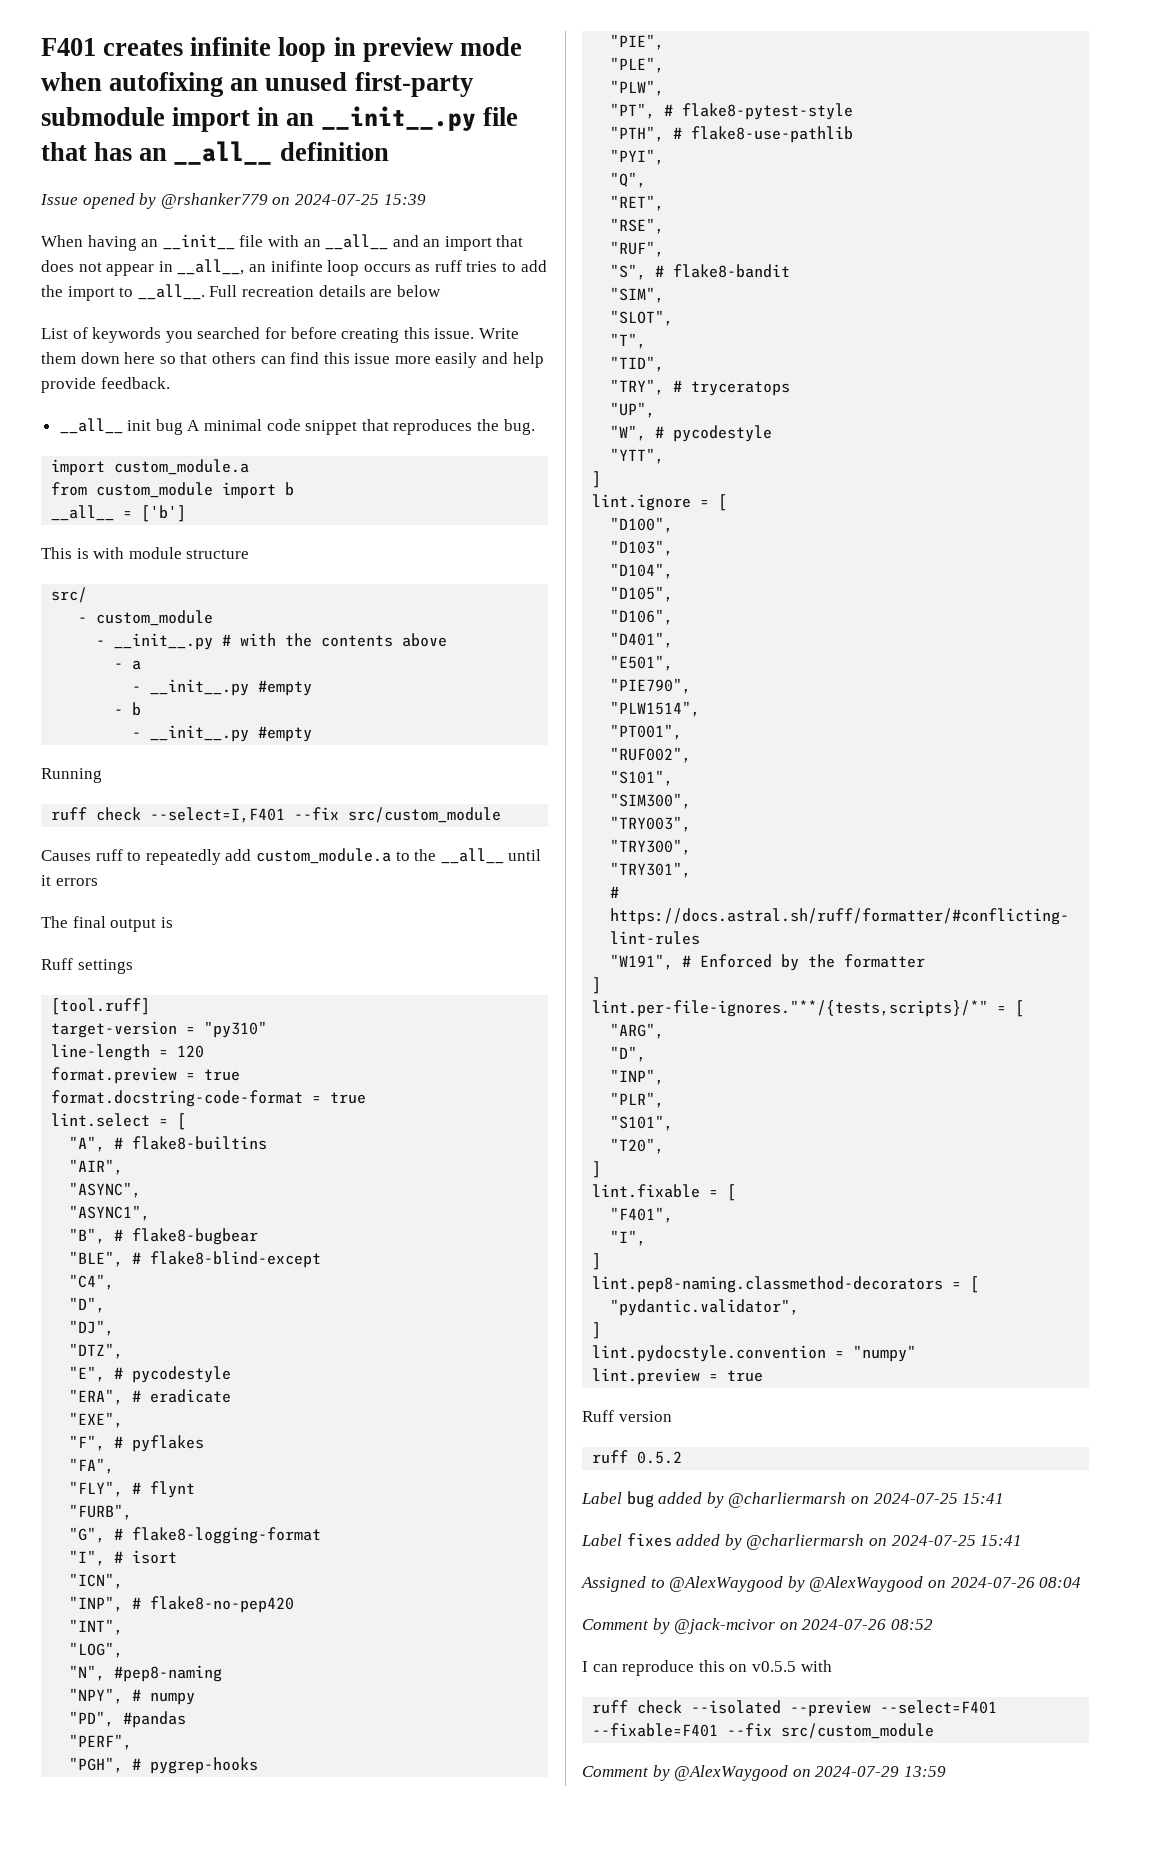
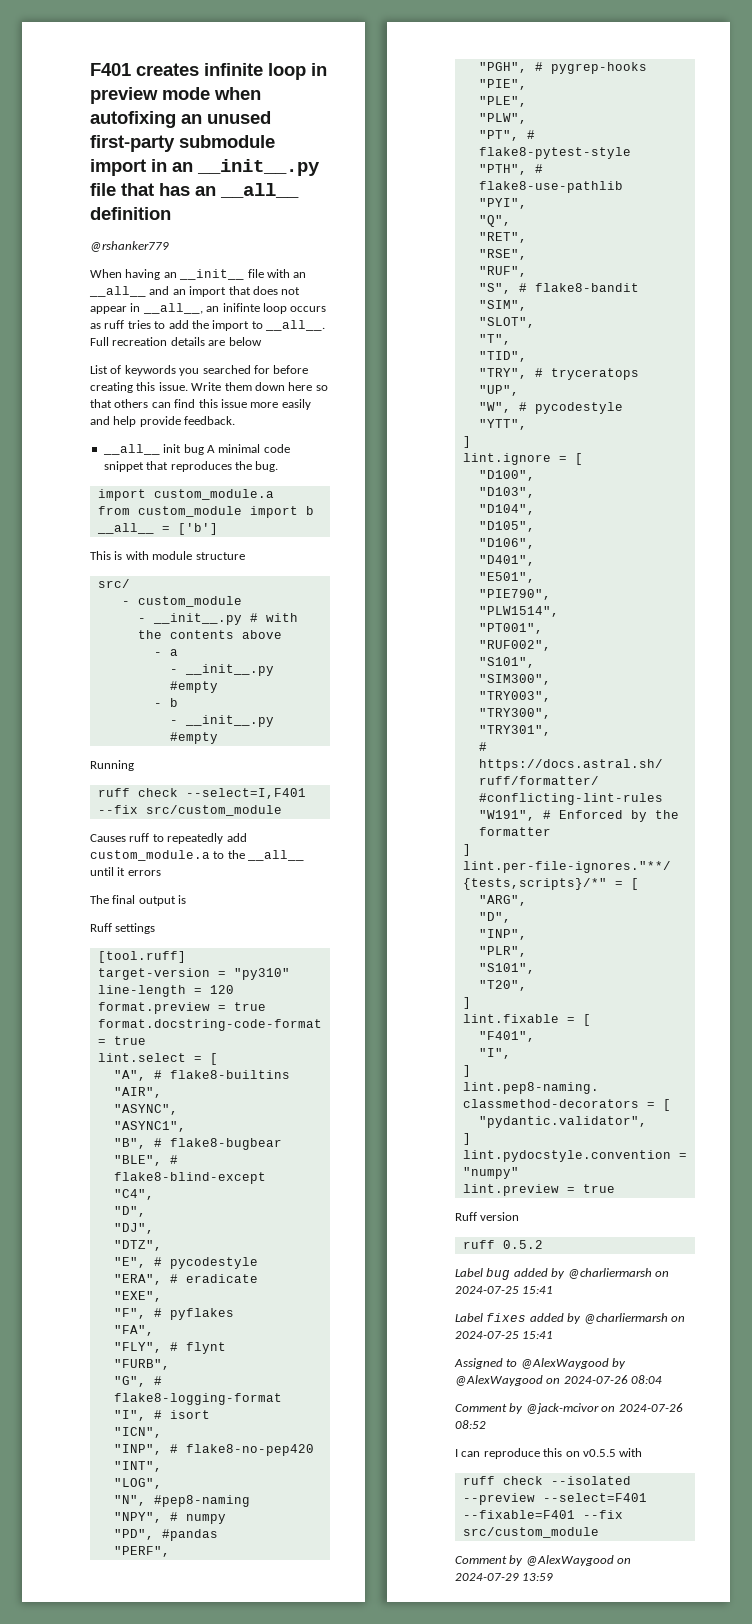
- Issue opened by @rshanker779 on 2024-07-25 15:39
+ @rshanker779

